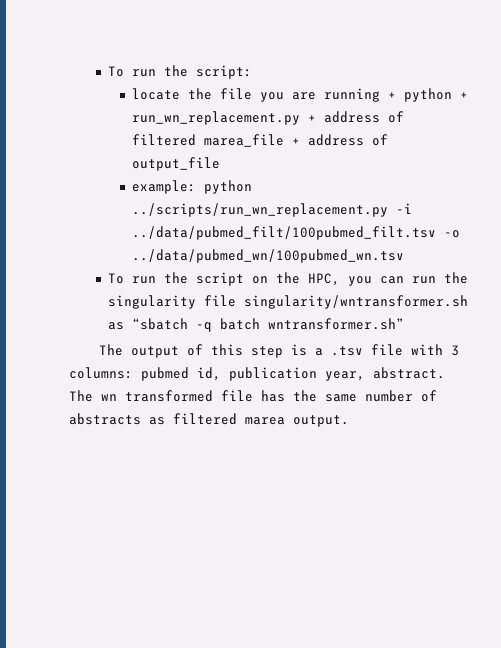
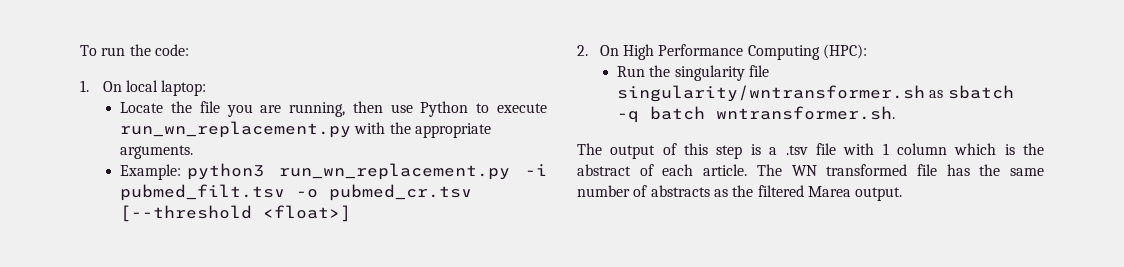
- To run the script:
- locate the file you are running + python + run_wn_replacement.py + address of filtered marea_file + address of output_file
- example: python ../scripts/run_wn_replacement.py -i ../data/pubmed_filt/100pubmed_filt.tsv -o ../data/pubmed_wn/100pubmed_wn.tsv
- To run the script on the HPC, you can run the singularity file singularity/wntransformer.sh as “sbatch -q batch wntransformer.sh”
+ To run the code:
+ 1. On local laptop:
+ Locate the file you are running, then use Python to execute run_wn_replacement.py with the appropriate arguments.
+ Example: python3 run_wn_replacement.py -i pubmed_filt.tsv -o pubmed_cr.tsv [--threshold <float>]
+ 2. On High Performance Computing (HPC):
+ Run the singularity file singularity/wntransformer.sh as sbatch -q batch wntransformer.sh.
- The output of this step is a .tsv file with 3 columns: pubmed id, publication year, abstract. The wn transformed file has the same number of abstracts as filtered marea output.
+ The output of this step is a .tsv file with 1 column which is the abstract of each article. The WN transformed file has the same number of abstracts as the filtered Marea output.

